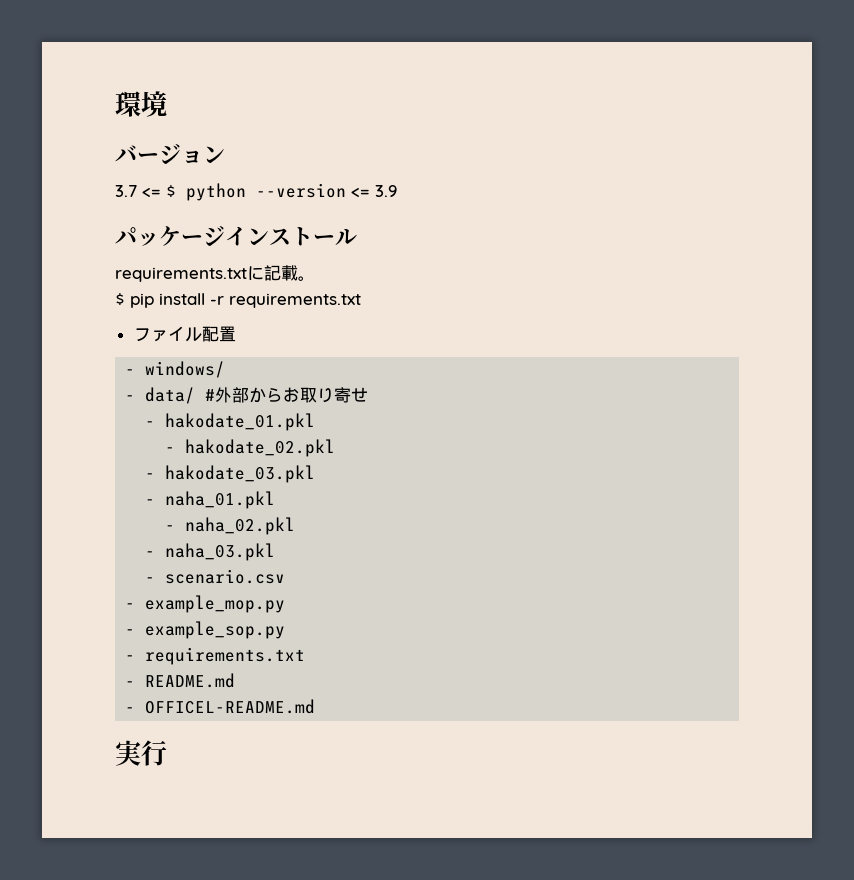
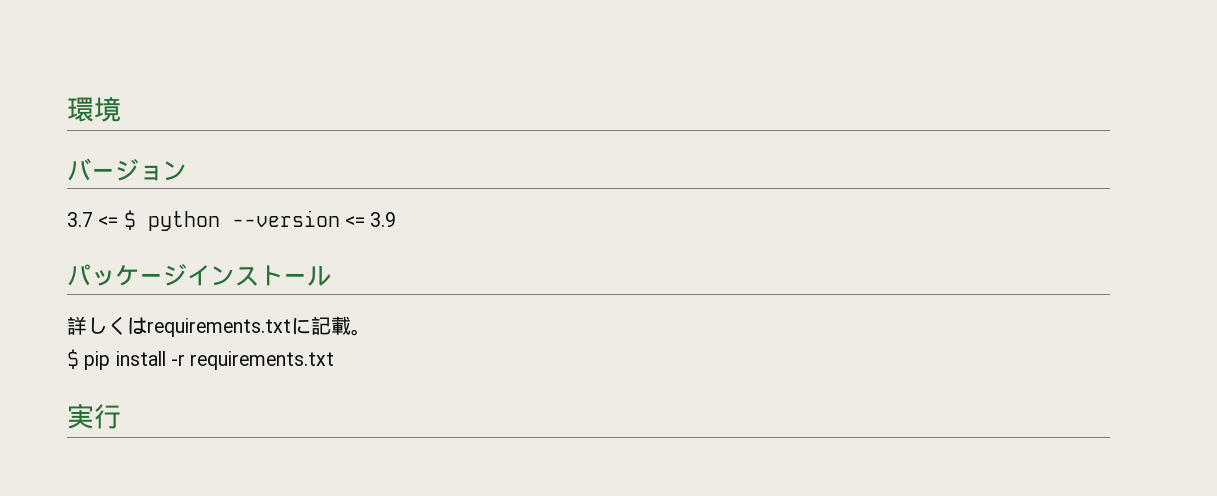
- requirements.txtに記載。
+ 詳しくはrequirements.txtに記載。
- ファイル配置
- - windows/
- - data/ #外部からお取り寄せ
- - hakodate_01.pkl
- - hakodate_02.pkl
- - hakodate_03.pkl
- - naha_01.pkl
- - naha_02.pkl
- - naha_03.pkl
- - scenario.csv
- - example_mop.py
- - example_sop.py
- - requirements.txt
- - README.md
- - OFFICEL-README.md

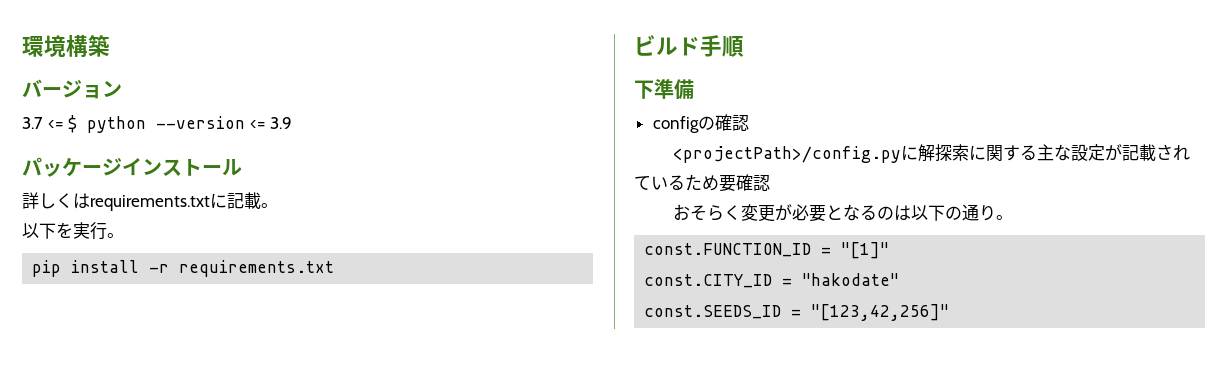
- 環境
+ 環境構築
- $ pip install -r requirements.txt
+ 以下を実行。
+ pip install -r requirements.txt
- 実行
+ ビルド手順
+ 下準備
+ configの確認
+ <projectPath>/config.pyに解探索に関する主な設定が記載されているため要確認
+ おそらく変更が必要となるのは以下の通り。
+ const.FUNCTION_ID = "[1]"
+ const.CITY_ID = "hakodate"
+ const.SEEDS_ID = "[123,42,256]"

